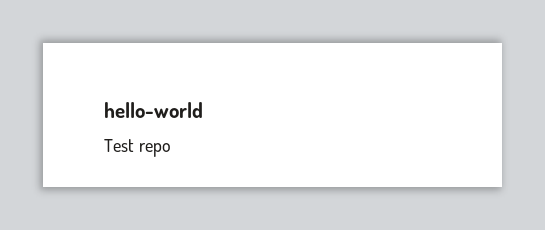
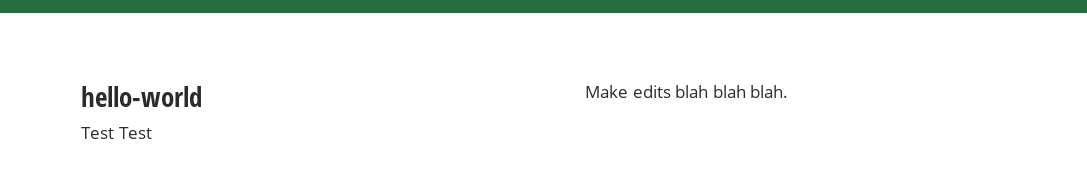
- Test repo
+ Test Test
+ Make edits blah blah blah.

